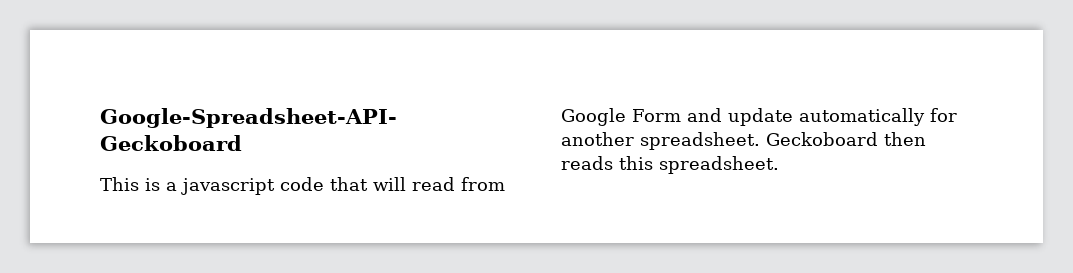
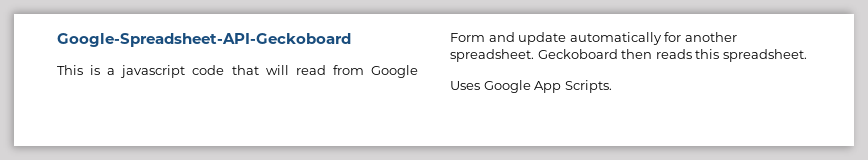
+ Uses Google App Scripts.

